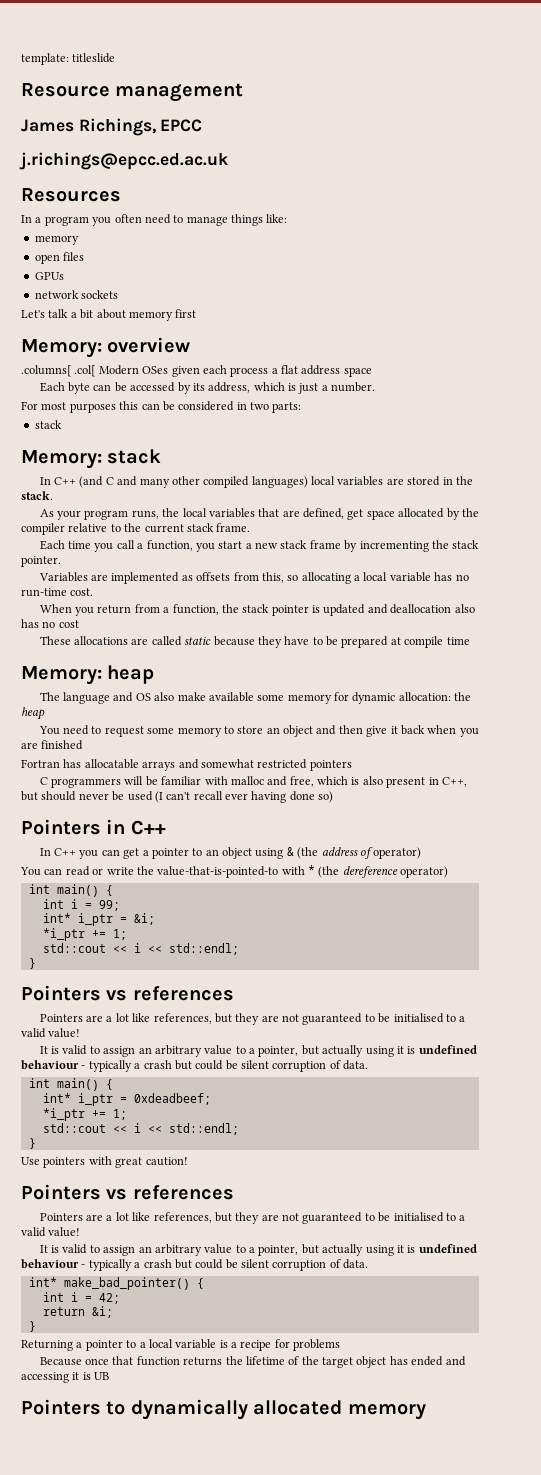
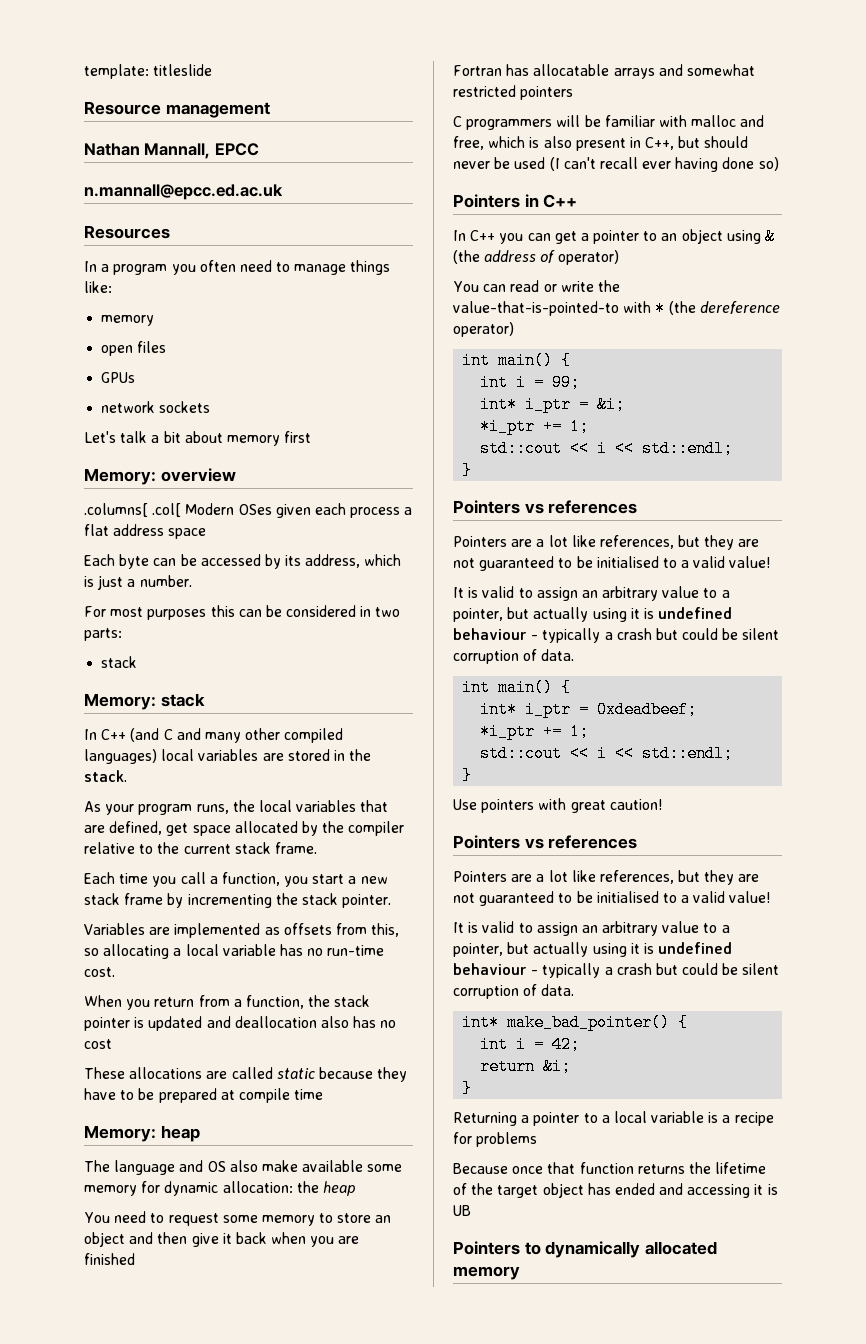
- James Richings, EPCC
+ Nathan Mannall, EPCC
- j.richings@epcc.ed.ac.uk
+ n.mannall@epcc.ed.ac.uk

